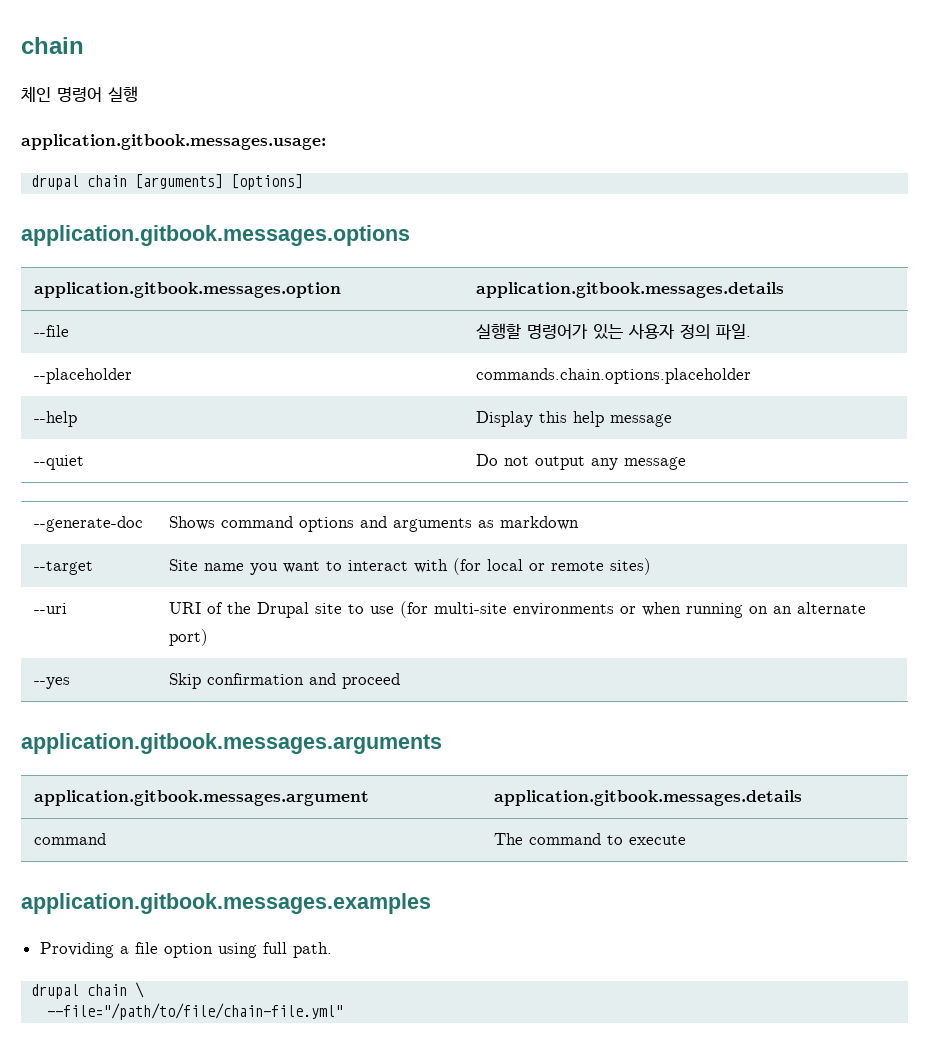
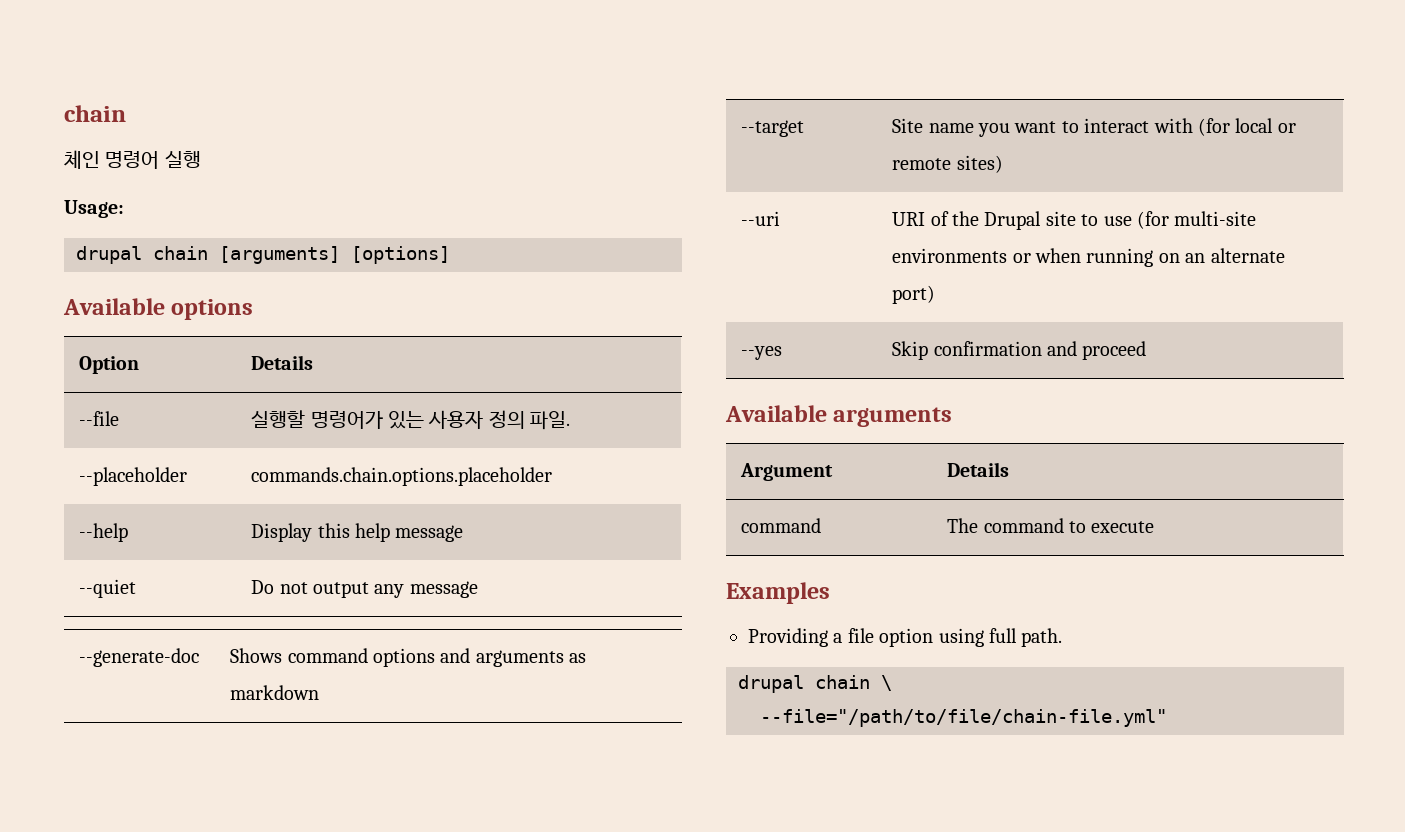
- application.gitbook.messages.usage:
+ Usage:
- application.gitbook.messages.options
- application.gitbook.messages.option | application.gitbook.messages.details
+ Available options
+ Option | Details
- application.gitbook.messages.arguments
- application.gitbook.messages.argument | application.gitbook.messages.details
+ Available arguments
+ Argument | Details
- application.gitbook.messages.examples
+ Examples

